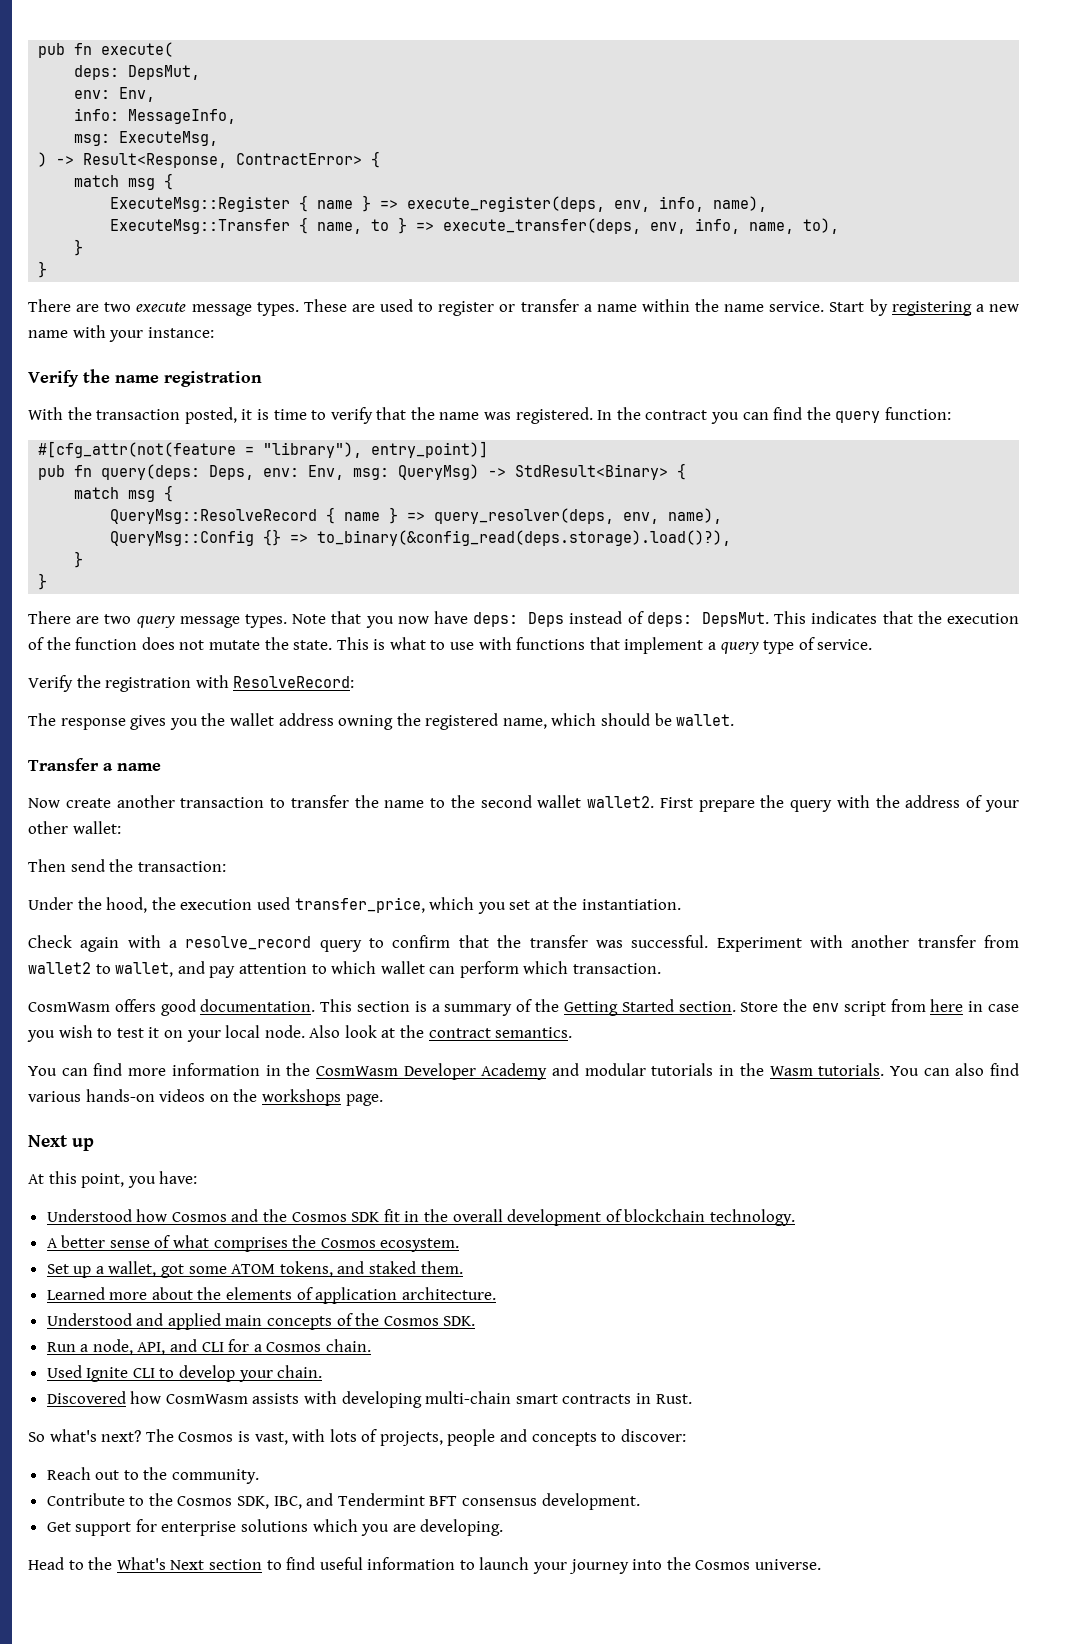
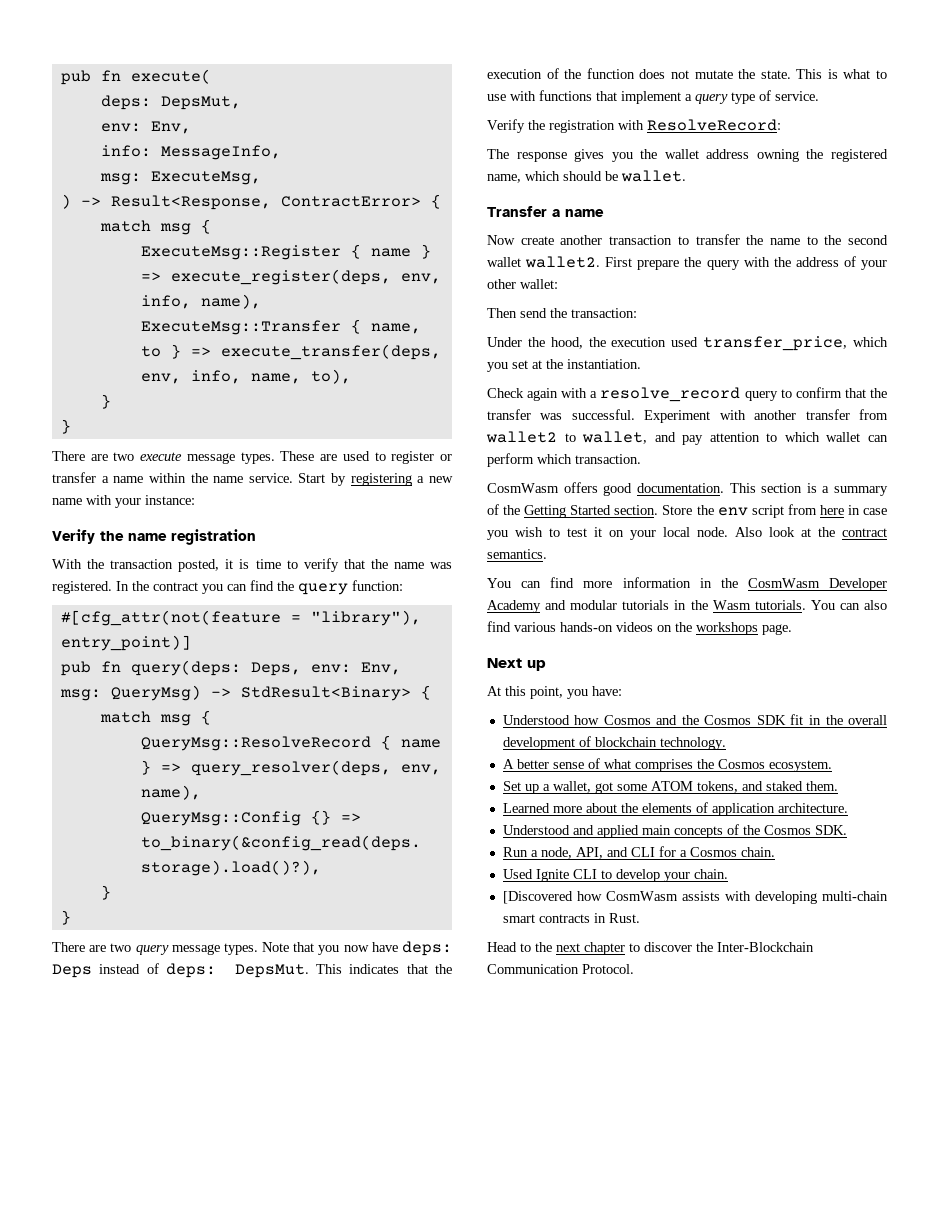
- Discovered how CosmWasm assists with developing multi-chain smart contracts in Rust.
+ [Discovered how CosmWasm assists with developing multi-chain smart contracts in Rust.
- So what's next? The Cosmos is vast, with lots of projects, people and concepts to discover:
- Reach out to the community.
- Contribute to the Cosmos SDK, IBC, and Tendermint BFT consensus development.
- Get support for enterprise solutions which you are developing.
- Head to the What's Next section to find useful information to launch your journey into the Cosmos universe.
+ Head to the next chapter to discover the Inter-Blockchain Communication Protocol.

